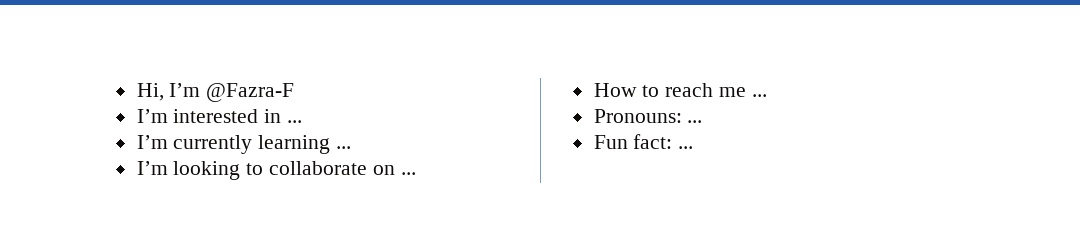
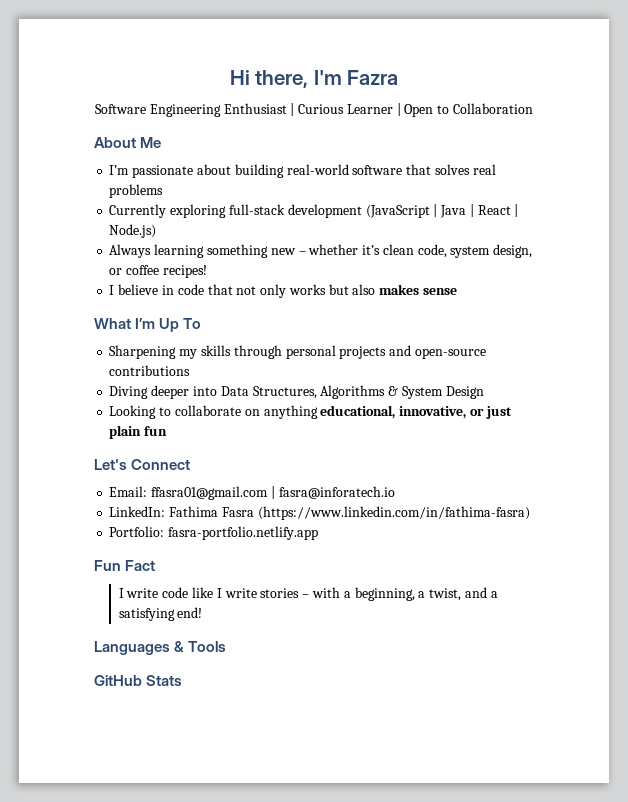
- Hi, I’m @Fazra-F
- I’m interested in ...
- I’m currently learning ...
- I’m looking to collaborate on ...
- How to reach me ...
- Pronouns: ...
- Fun fact: ...
+ Hi there, I'm Fazra
+ Software Engineering Enthusiast | Curious Learner | Open to Collaboration
+ About Me
+ I’m passionate about building real-world software that solves real problems
+ Currently exploring full-stack development (JavaScript | Java | React | Node.js)
+ Always learning something new – whether it’s clean code, system design, or coffee recipes!
+ I believe in code that not only works but also makes sense
+ What I’m Up To
+ Sharpening my skills through personal projects and open-source contributions
+ Diving deeper into Data Structures, Algorithms & System Design
+ Looking to collaborate on anything educational, innovative, or just plain fun
+ Let's Connect
+ Email: ffasra01@gmail.com | fasra@inforatech.io
+ LinkedIn: Fathima Fasra (https://www.linkedin.com/in/fathima-fasra)
+ Portfolio: fasra-portfolio.netlify.app
+ Fun Fact
+ I write code like I write stories – with a beginning, a twist, and a satisfying end!
+ Languages & Tools
+ GitHub Stats

